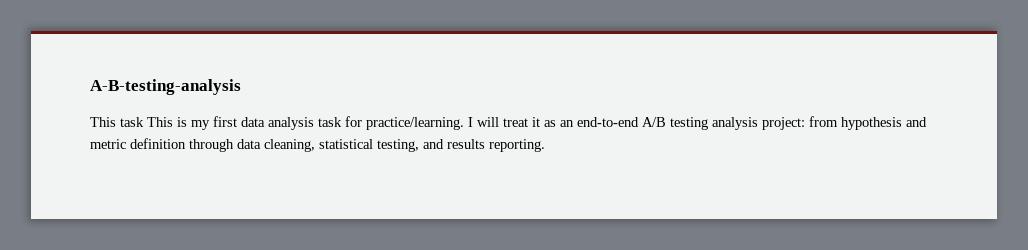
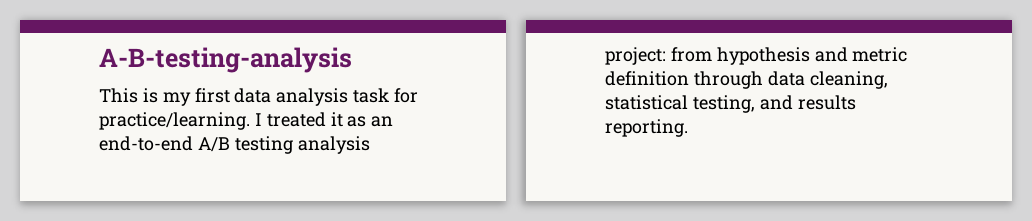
- This task This is my first data analysis task for practice/learning.
+ This is my first data analysis task for practice/learning.
- I will treat it as an end-to-end A/B testing analysis project: from hypothesis and metric definition through data cleaning, statistical testing, and results reporting.
+ I treated it as an end-to-end A/B testing analysis project: from hypothesis and metric definition through data cleaning, statistical testing, and results reporting.

